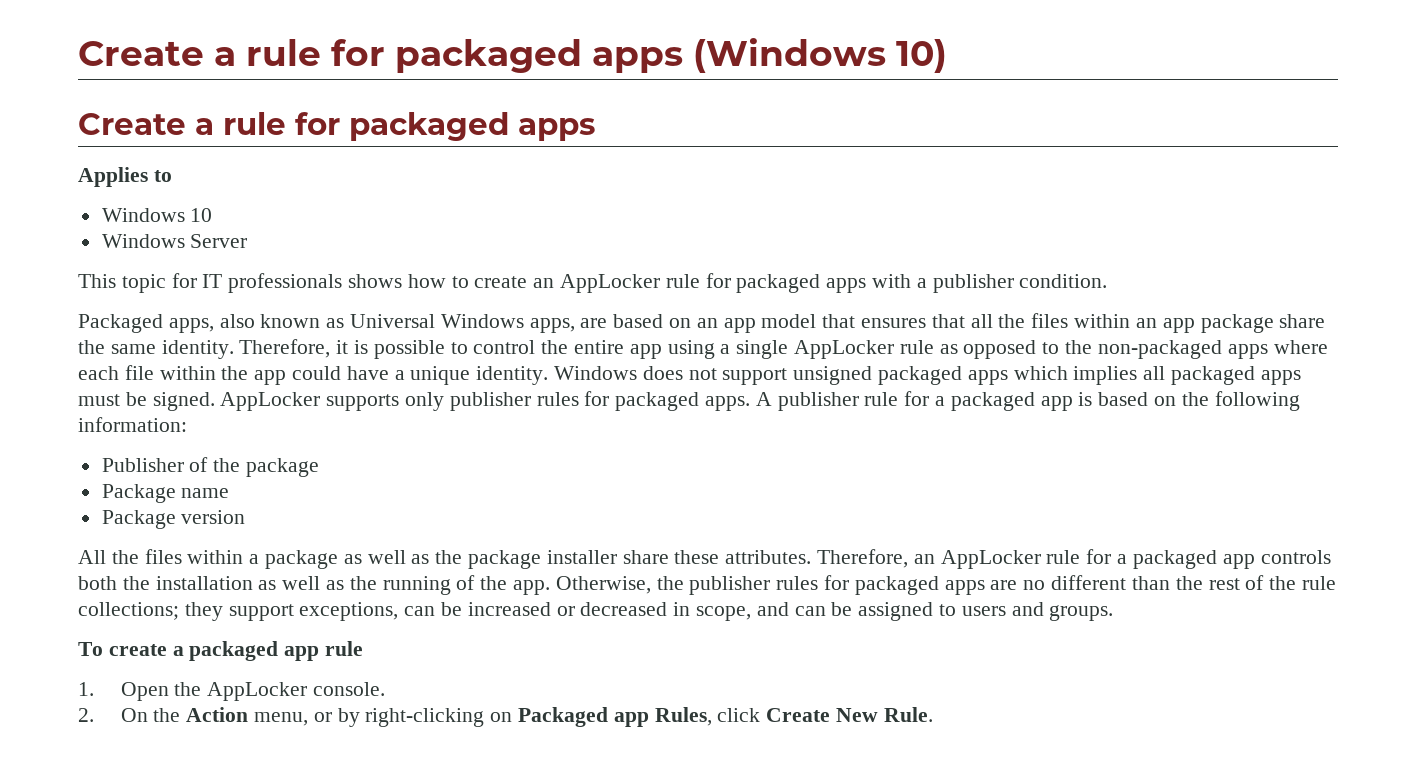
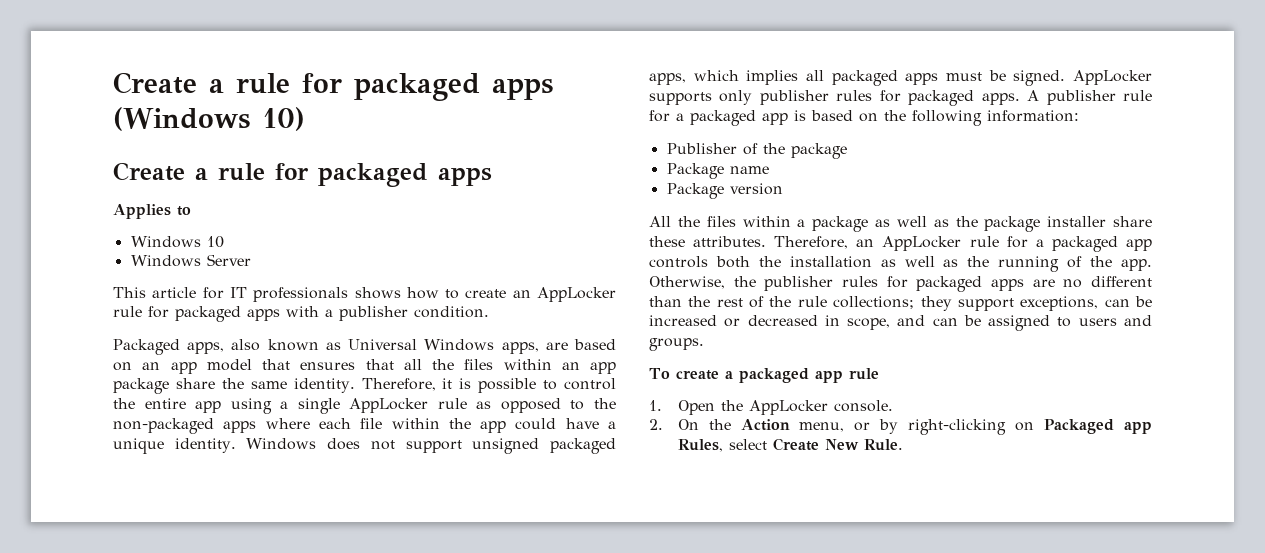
- This topic for IT professionals shows how to create an AppLocker rule for packaged apps with a publisher condition.
+ This article for IT professionals shows how to create an AppLocker rule for packaged apps with a publisher condition.
- Windows does not support unsigned packaged apps which implies all packaged apps must be signed.
+ Windows does not support unsigned packaged apps, which implies all packaged apps must be signed.
- 2. On the Action menu, or by right-clicking on Packaged app Rules, click Create New Rule.
+ 2. On the Action menu, or by right-clicking on Packaged app Rules, select Create New Rule.

